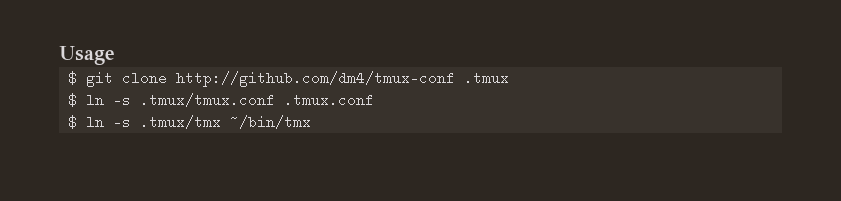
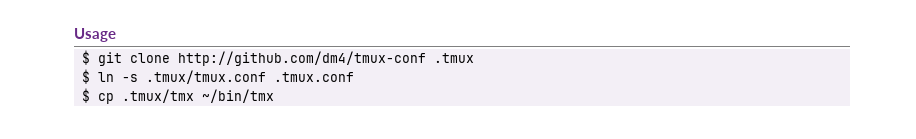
- $ ln -s .tmux/tmx ~/bin/tmx
+ $ cp .tmux/tmx ~/bin/tmx

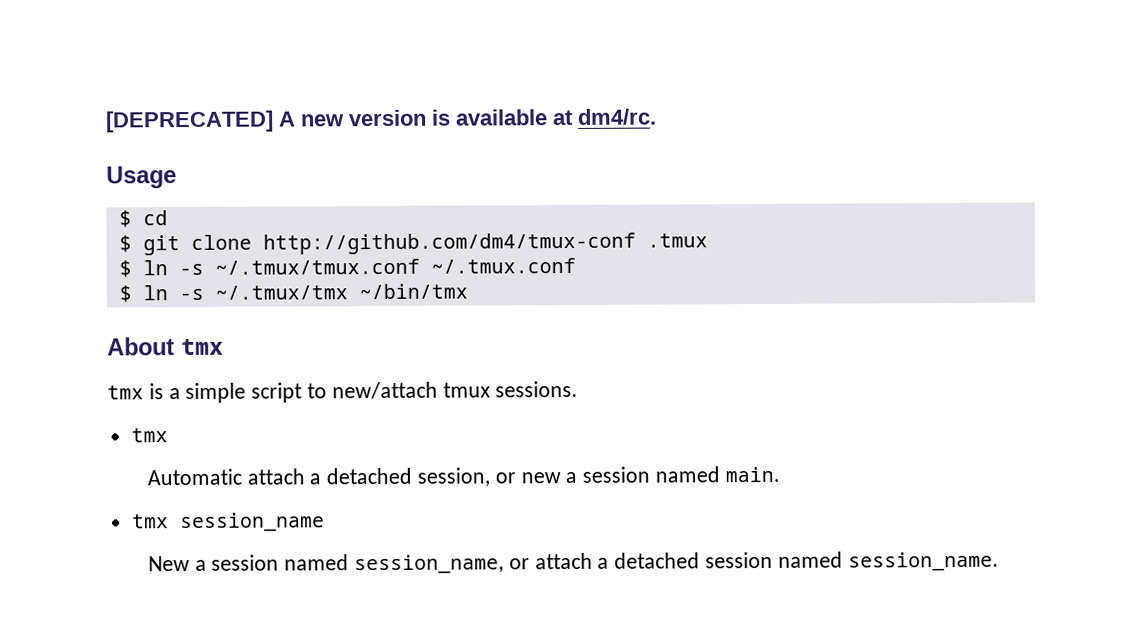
+ [DEPRECATED] A new version is available at dm4/rc.
+ $ cd
- $ ln -s .tmux/tmux.conf .tmux.conf
- $ cp .tmux/tmx ~/bin/tmx
+ $ ln -s ~/.tmux/tmux.conf ~/.tmux.conf
+ $ ln -s ~/.tmux/tmx ~/bin/tmx
+ About tmx
+ tmx is a simple script to new/attach tmux sessions.
+ tmx
+ Automatic attach a detached session, or new a session named main.
+ tmx session_name
+ New a session named session_name, or attach a detached session named session_name.

